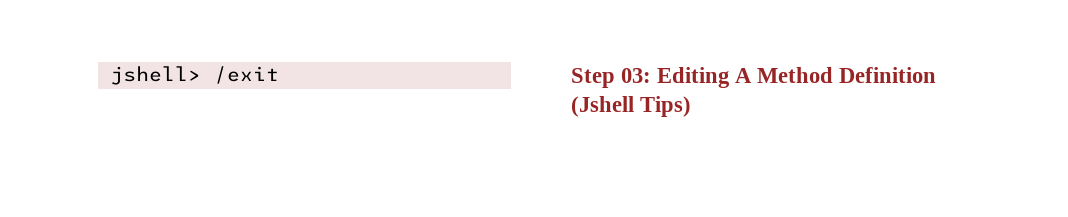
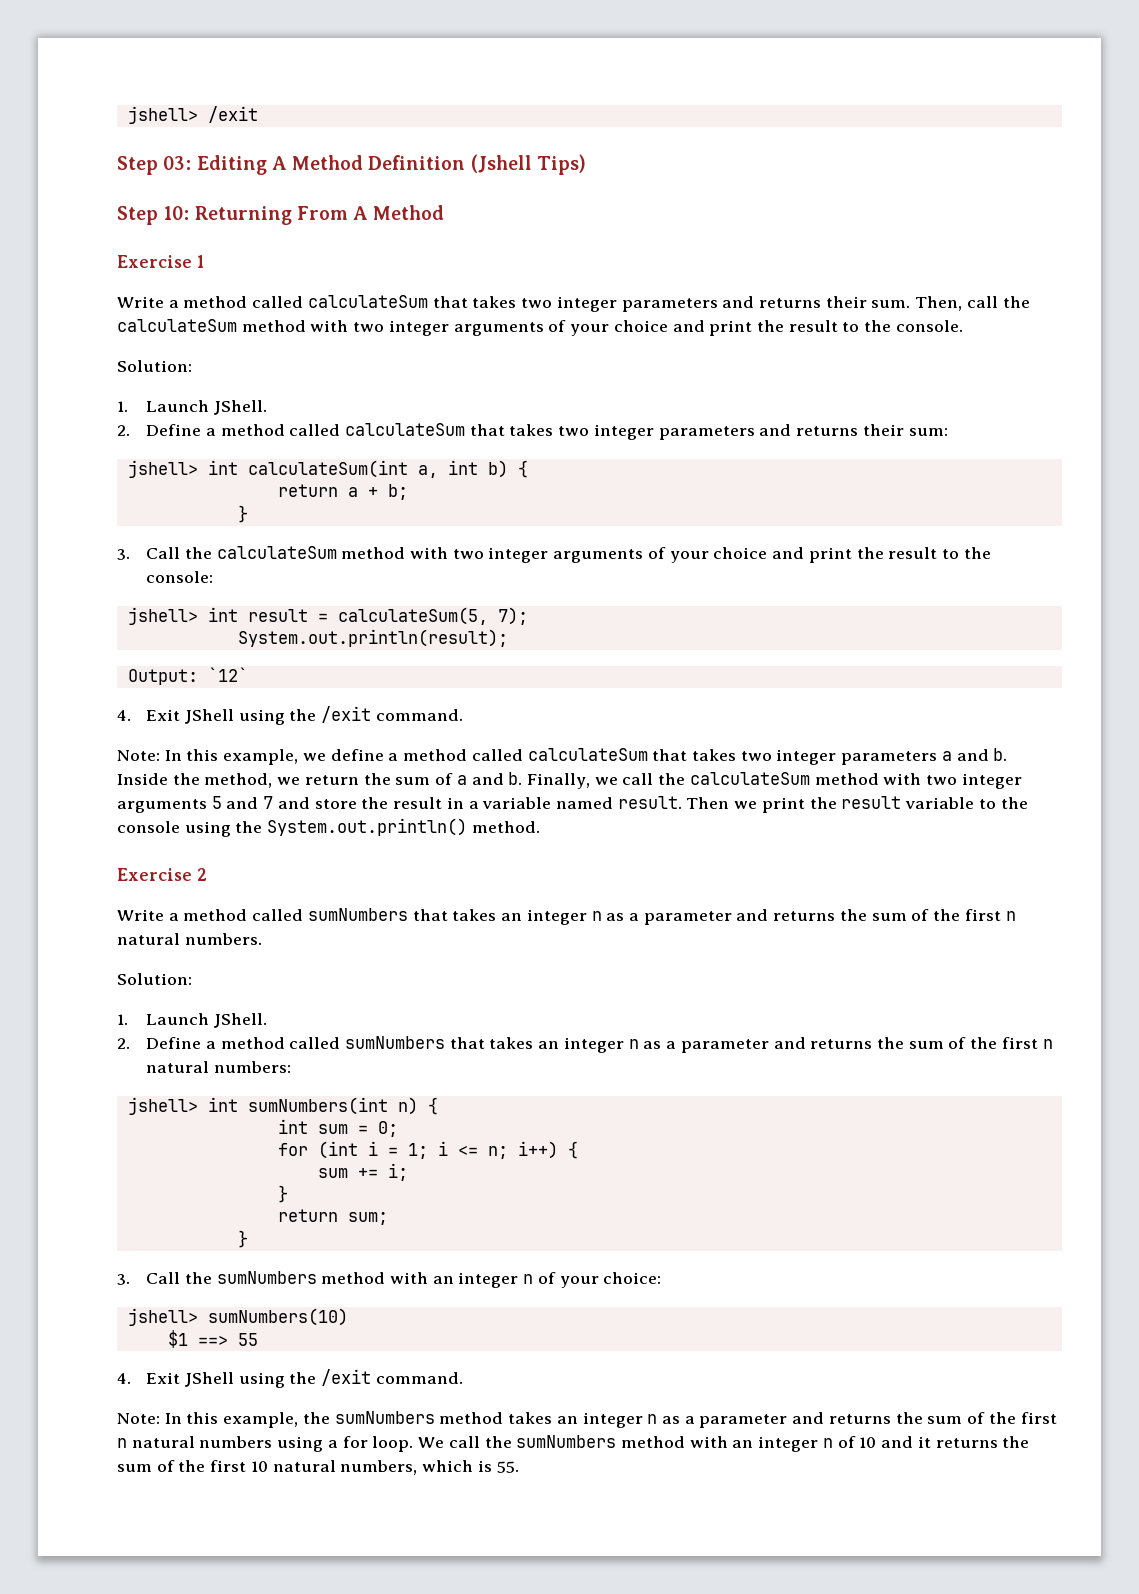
+ Step 10: Returning From A Method
+ Exercise 1
+ Write a method called calculateSum that takes two integer parameters and returns their sum. Then, call the calculateSum method with two integer arguments of your choice and print the result to the console.
+ Solution:
+ 1. Launch JShell.
+ 2. Define a method called calculateSum that takes two integer parameters and returns their sum:
+ jshell> int calculateSum(int a, int b) {
+ return a + b;
+ }
+ 3. Call the calculateSum method with two integer arguments of your choice and print the result to the console:
+ jshell> int result = calculateSum(5, 7);
+ System.out.println(result);
+ Output: `12`
+ 4. Exit JShell using the /exit command.
+ Note: In this example, we define a method called calculateSum that takes two integer parameters a and b. Inside the method, we return the sum of a and b. Finally, we call the calculateSum method with two integer arguments 5 and 7 and store the result in a variable named result. Then we print the result variable to the console using the System.out.println() method.
+ Exercise 2
+ Write a method called sumNumbers that takes an integer n as a parameter and returns the sum of the first n natural numbers.
+ Solution:
+ 1. Launch JShell.
+ 2. Define a method called sumNumbers that takes an integer n as a parameter and returns the sum of the first n natural numbers:
+ jshell> int sumNumbers(int n) {
+ int sum = 0;
+ for (int i = 1; i <= n; i++) {
+ sum += i;
+ }
+ return sum;
+ }
+ 3. Call the sumNumbers method with an integer n of your choice:
+ jshell> sumNumbers(10)
+ $1 ==> 55
+ 4. Exit JShell using the /exit command.
+ Note: In this example, the sumNumbers method takes an integer n as a parameter and returns the sum of the first n natural numbers using a for loop. We call the sumNumbers method with an integer n of 10 and it returns the sum of the first 10 natural numbers, which is 55.

